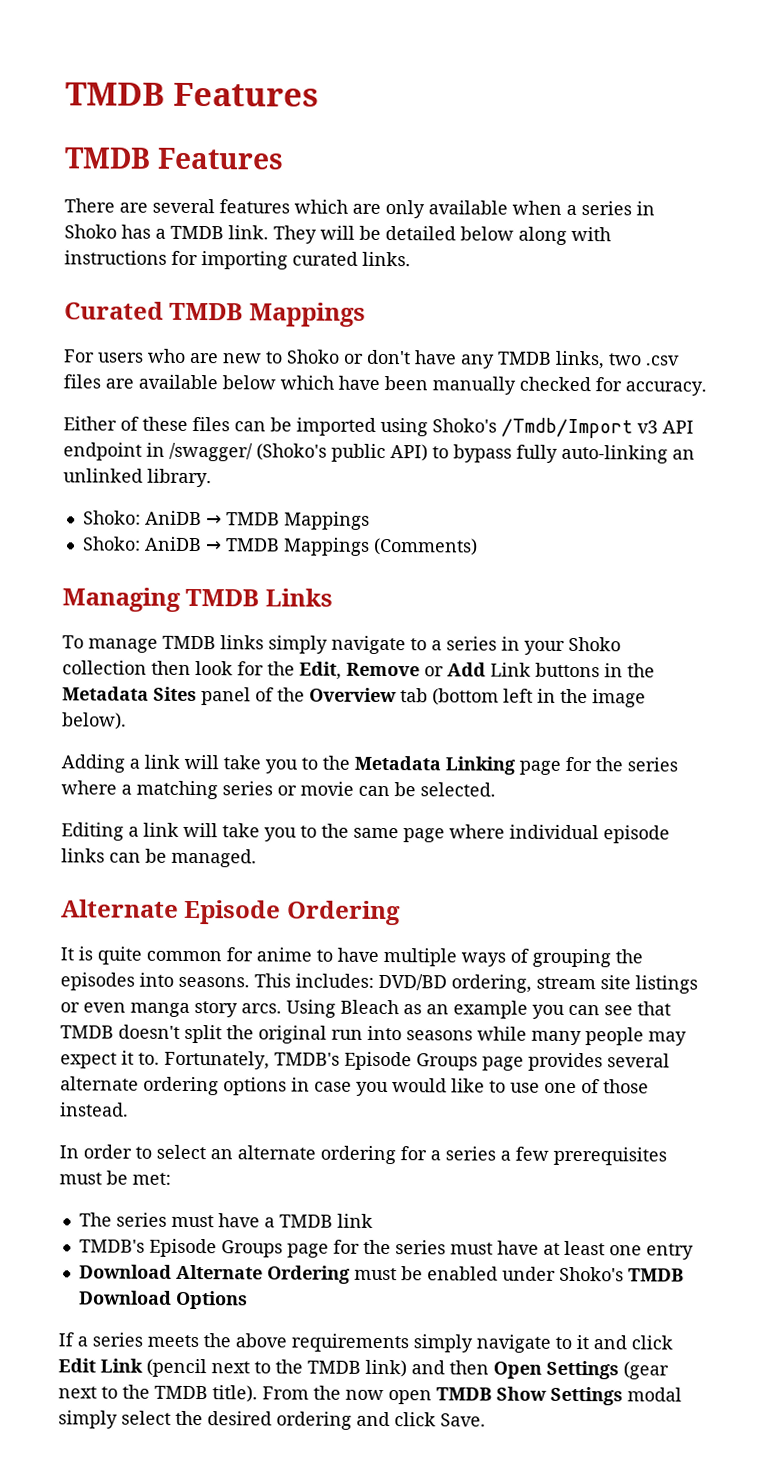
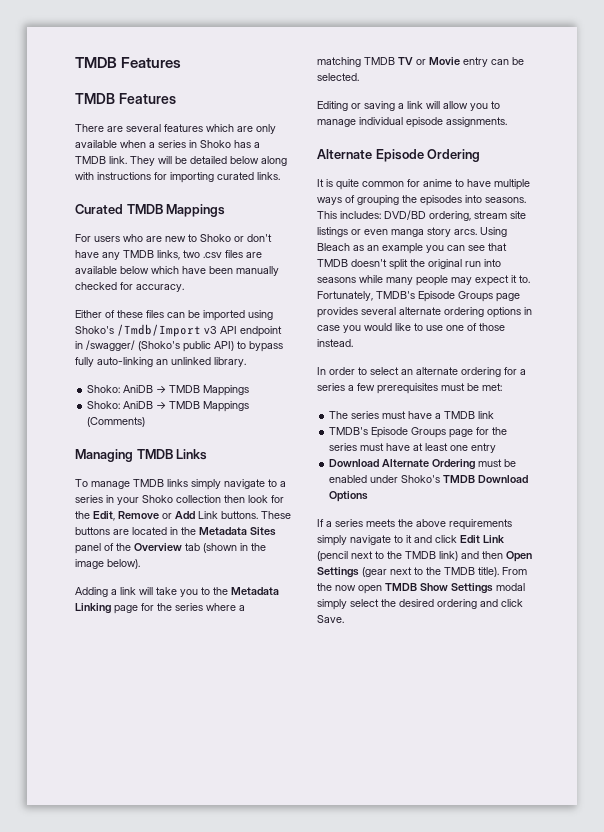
- To manage TMDB links simply navigate to a series in your Shoko collection then look for the Edit, Remove or Add Link buttons in the Metadata Sites panel of the Overview tab (bottom left in the image below).
+ To manage TMDB links simply navigate to a series in your Shoko collection then look for the Edit, Remove or Add Link buttons. These buttons are located in the Metadata Sites panel of the Overview tab (shown in the image below).
- Adding a link will take you to the Metadata Linking page for the series where a matching series or movie can be selected.
+ Adding a link will take you to the Metadata Linking page for the series where a matching TMDB TV or Movie entry can be selected.
- Editing a link will take you to the same page where individual episode links can be managed.
+ Editing or saving a link will allow you to manage individual episode assignments.

